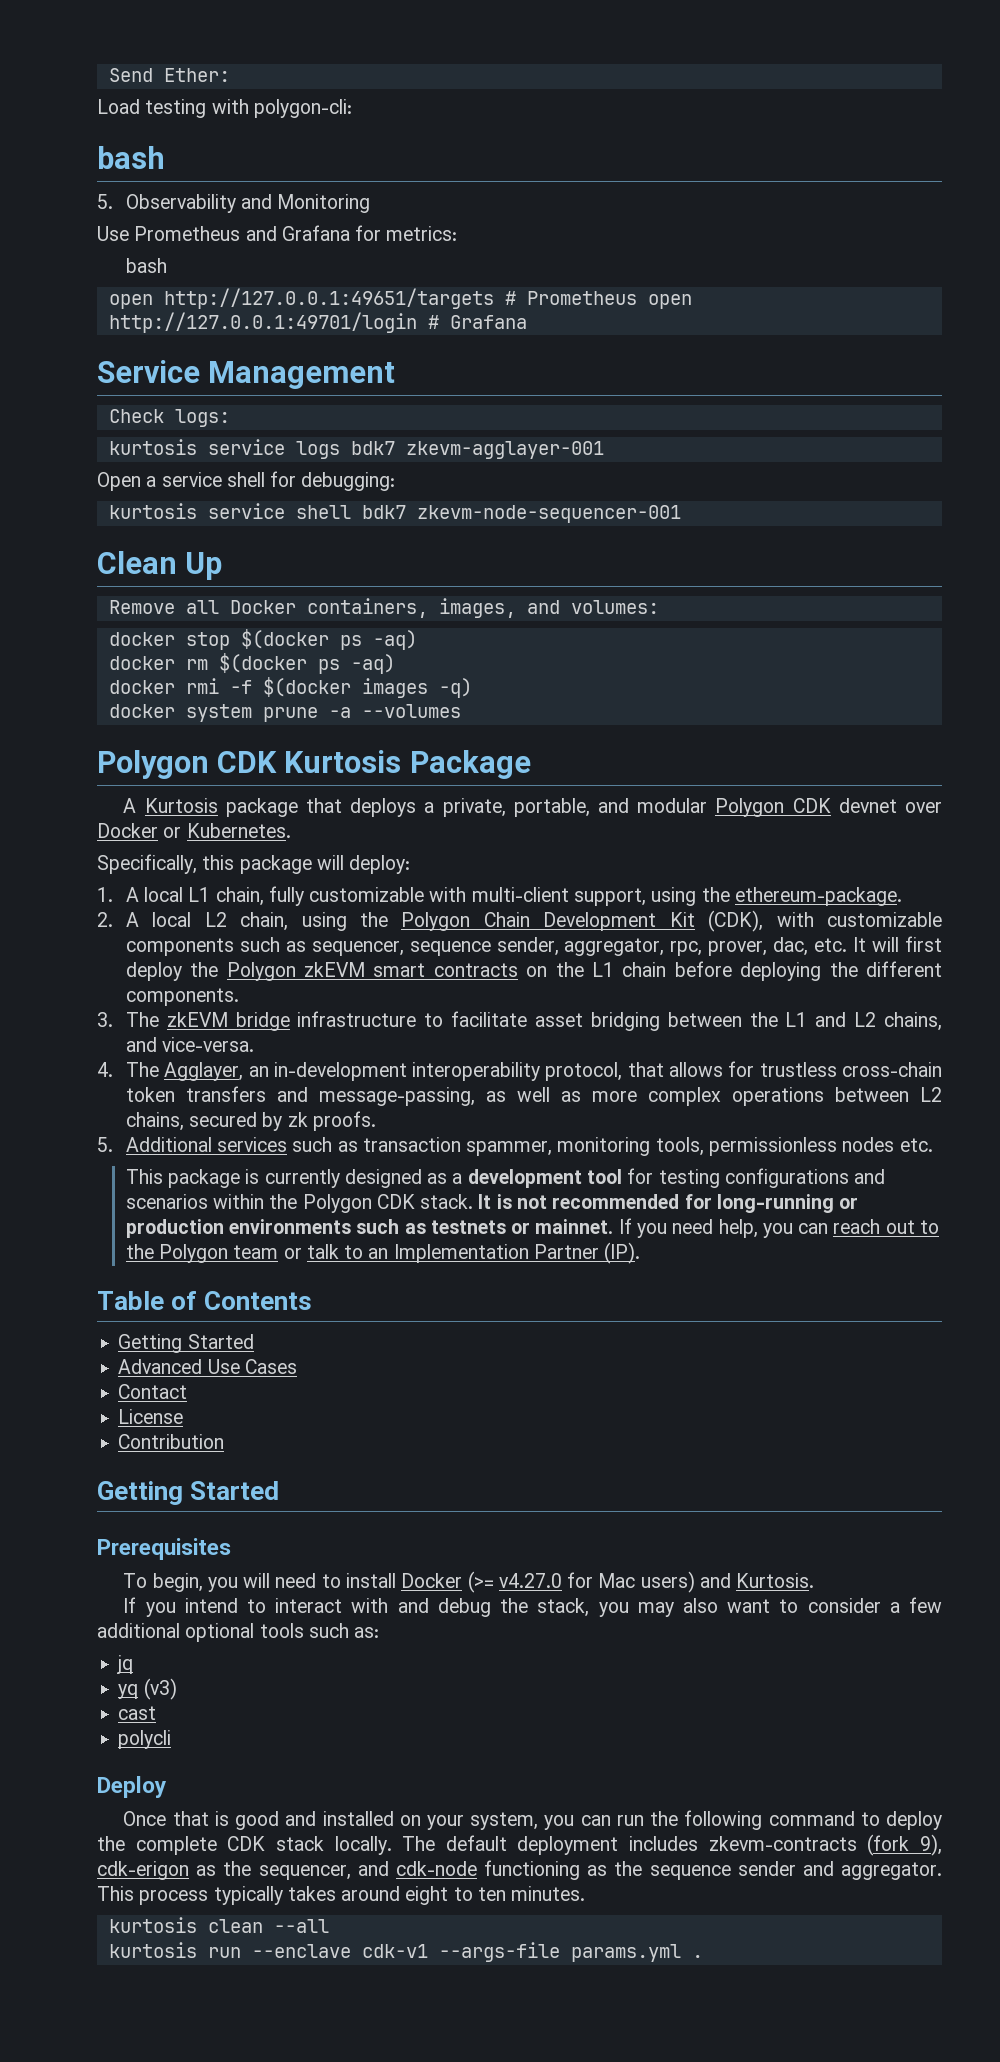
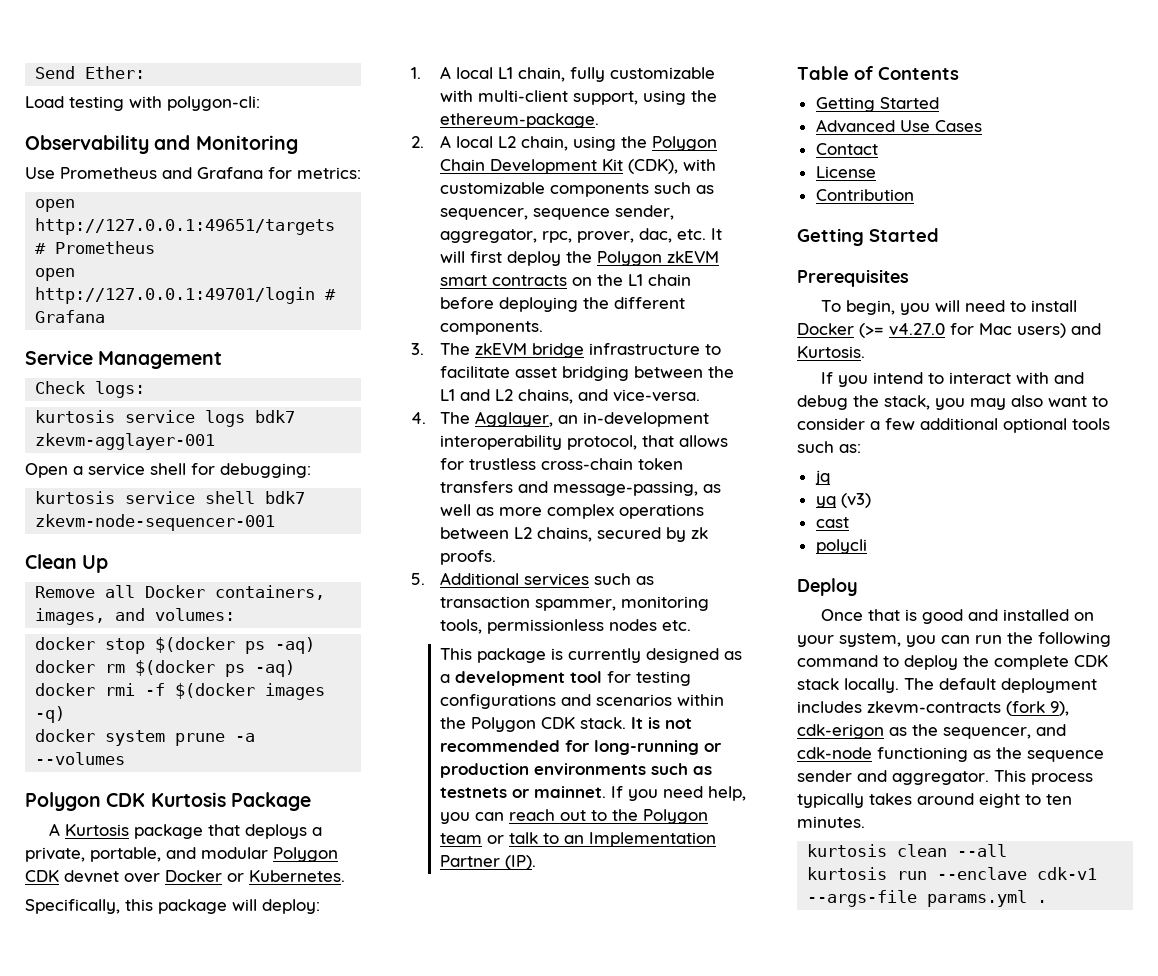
  Load testing with polygon-cli:
- bash
- 5. Observability and Monitoring
+ Observability and Monitoring
  Use Prometheus and Grafana for metrics:
- bash
- open http://127.0.0.1:49651/targets # Prometheus open http://127.0.0.1:49701/login # Grafana
+ open http://127.0.0.1:49651/targets # Prometheus
+ open http://127.0.0.1:49701/login # Grafana

